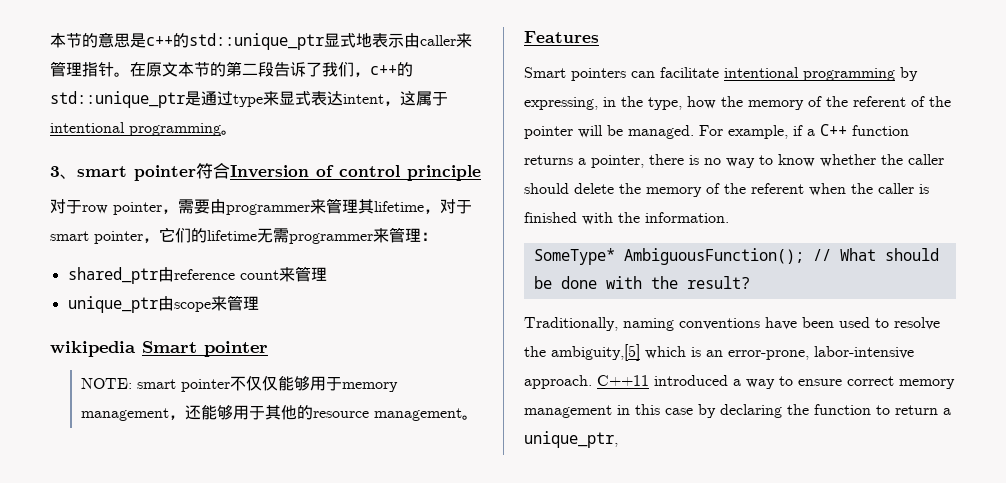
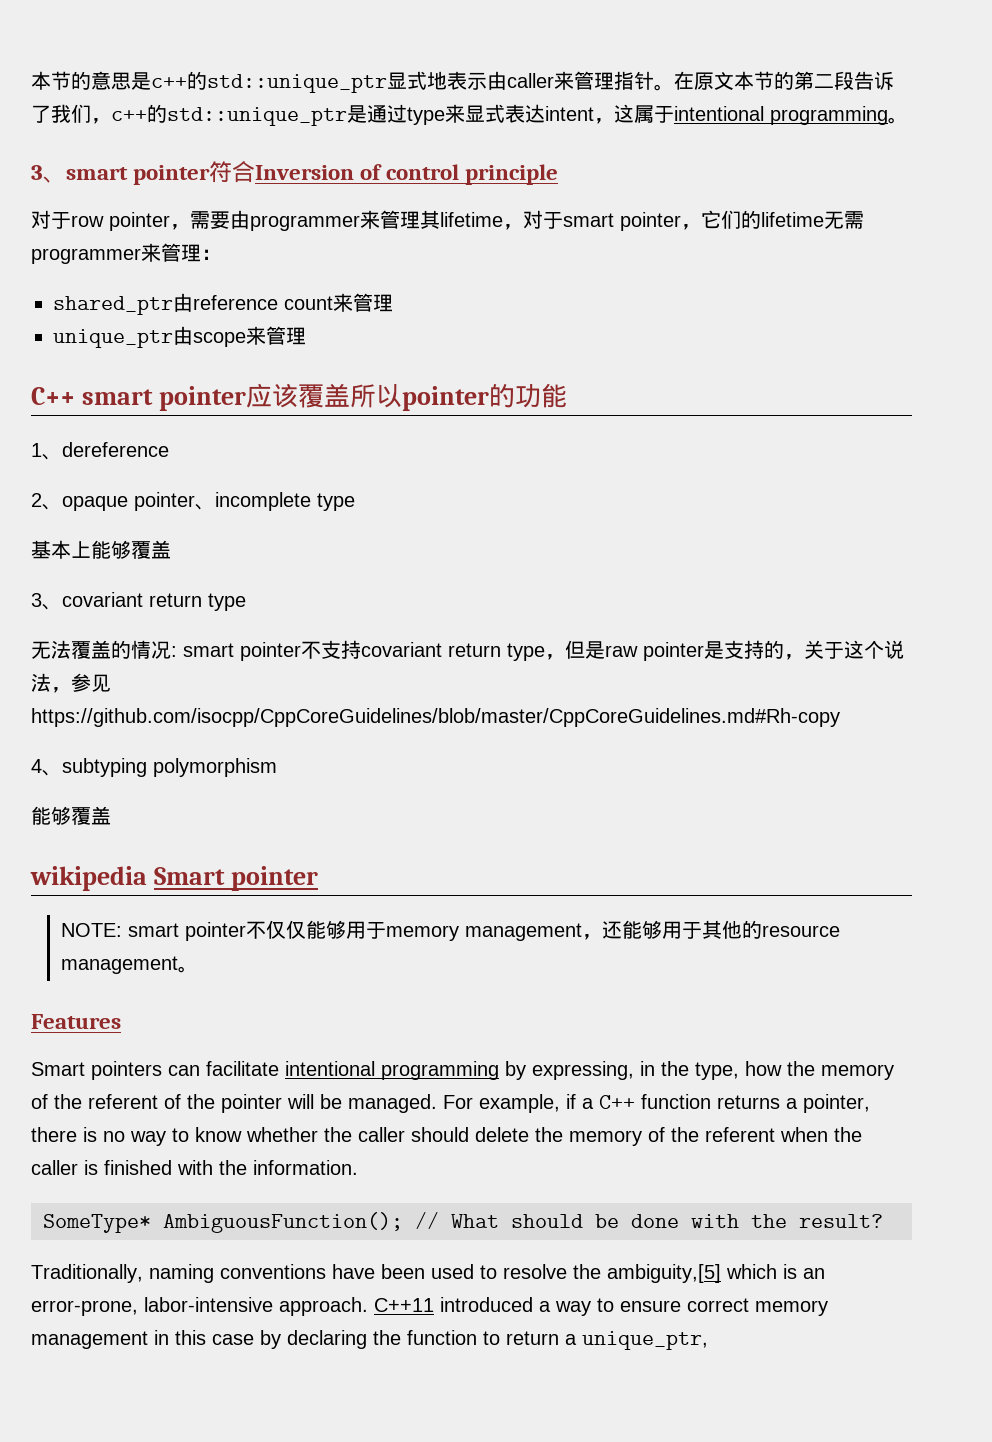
+ C++ smart pointer应该覆盖所以pointer的功能
+ 1、dereference
+ 2、opaque pointer、incomplete type
+ 基本上能够覆盖
+ 3、covariant return type
+ 无法覆盖的情况: smart pointer不支持covariant return type，但是raw pointer是支持的，关于这个说法，参见https://github.com/isocpp/CppCoreGuidelines/blob/master/CppCoreGuidelines.md#Rh-copy
+ 4、subtyping polymorphism
+ 能够覆盖

